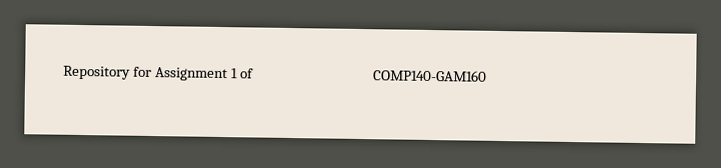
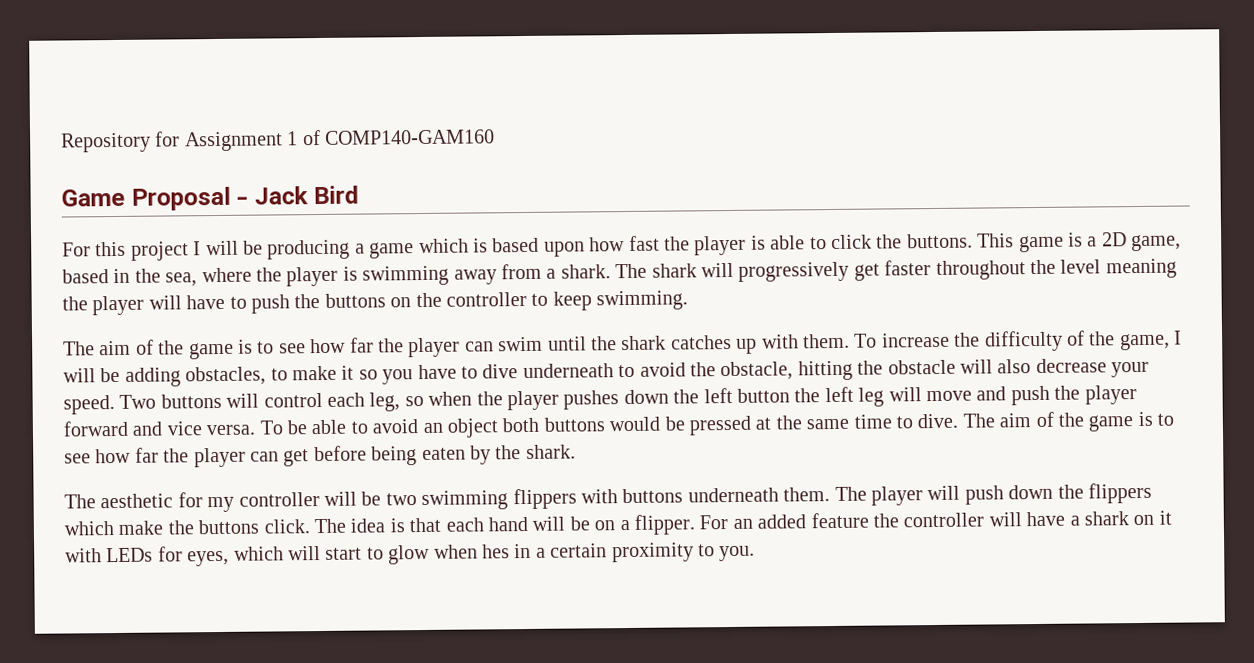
+ Game Proposal - Jack Bird
+ For this project I will be producing a game which is based upon how fast the player is able to click the buttons. This game is a 2D game, based in the sea, where the player is swimming away from a shark. The shark will progressively get faster throughout the level meaning the player will have to push the buttons on the controller to keep swimming.
+ The aim of the game is to see how far the player can swim until the shark catches up with them. To increase the difficulty of the game, I will be adding obstacles, to make it so you have to dive underneath to avoid the obstacle, hitting the obstacle will also decrease your speed. Two buttons will control each leg, so when the player pushes down the left button the left leg will move and push the player forward and vice versa. To be able to avoid an object both buttons would be pressed at the same time to dive. The aim of the game is to see how far the player can get before being eaten by the shark.
+ The aesthetic for my controller will be two swimming flippers with buttons underneath them. The player will push down the flippers which make the buttons click. The idea is that each hand will be on a flipper. For an added feature the controller will have a shark on it with LEDs for eyes, which will start to glow when hes in a certain proximity to you.

